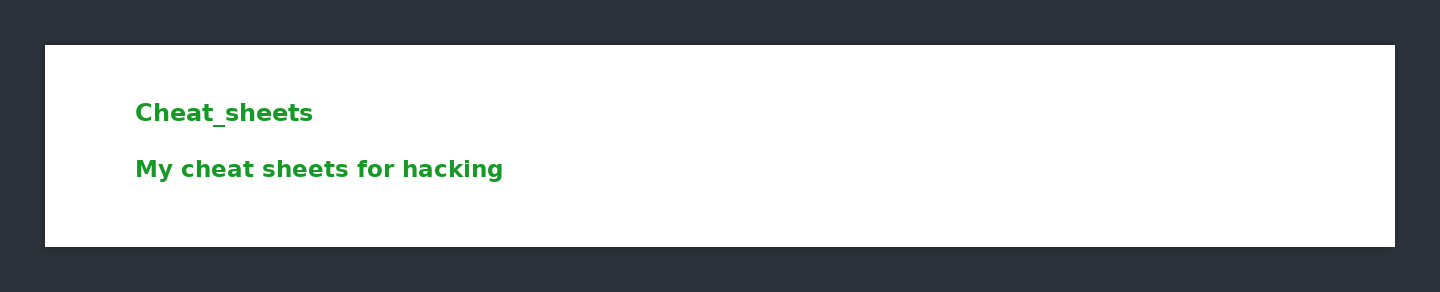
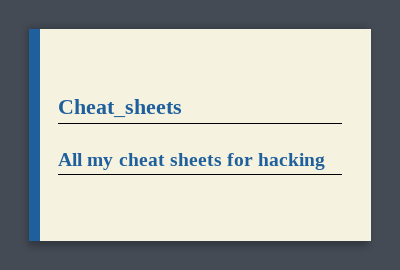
- My cheat sheets for hacking
+ All my cheat sheets for hacking

